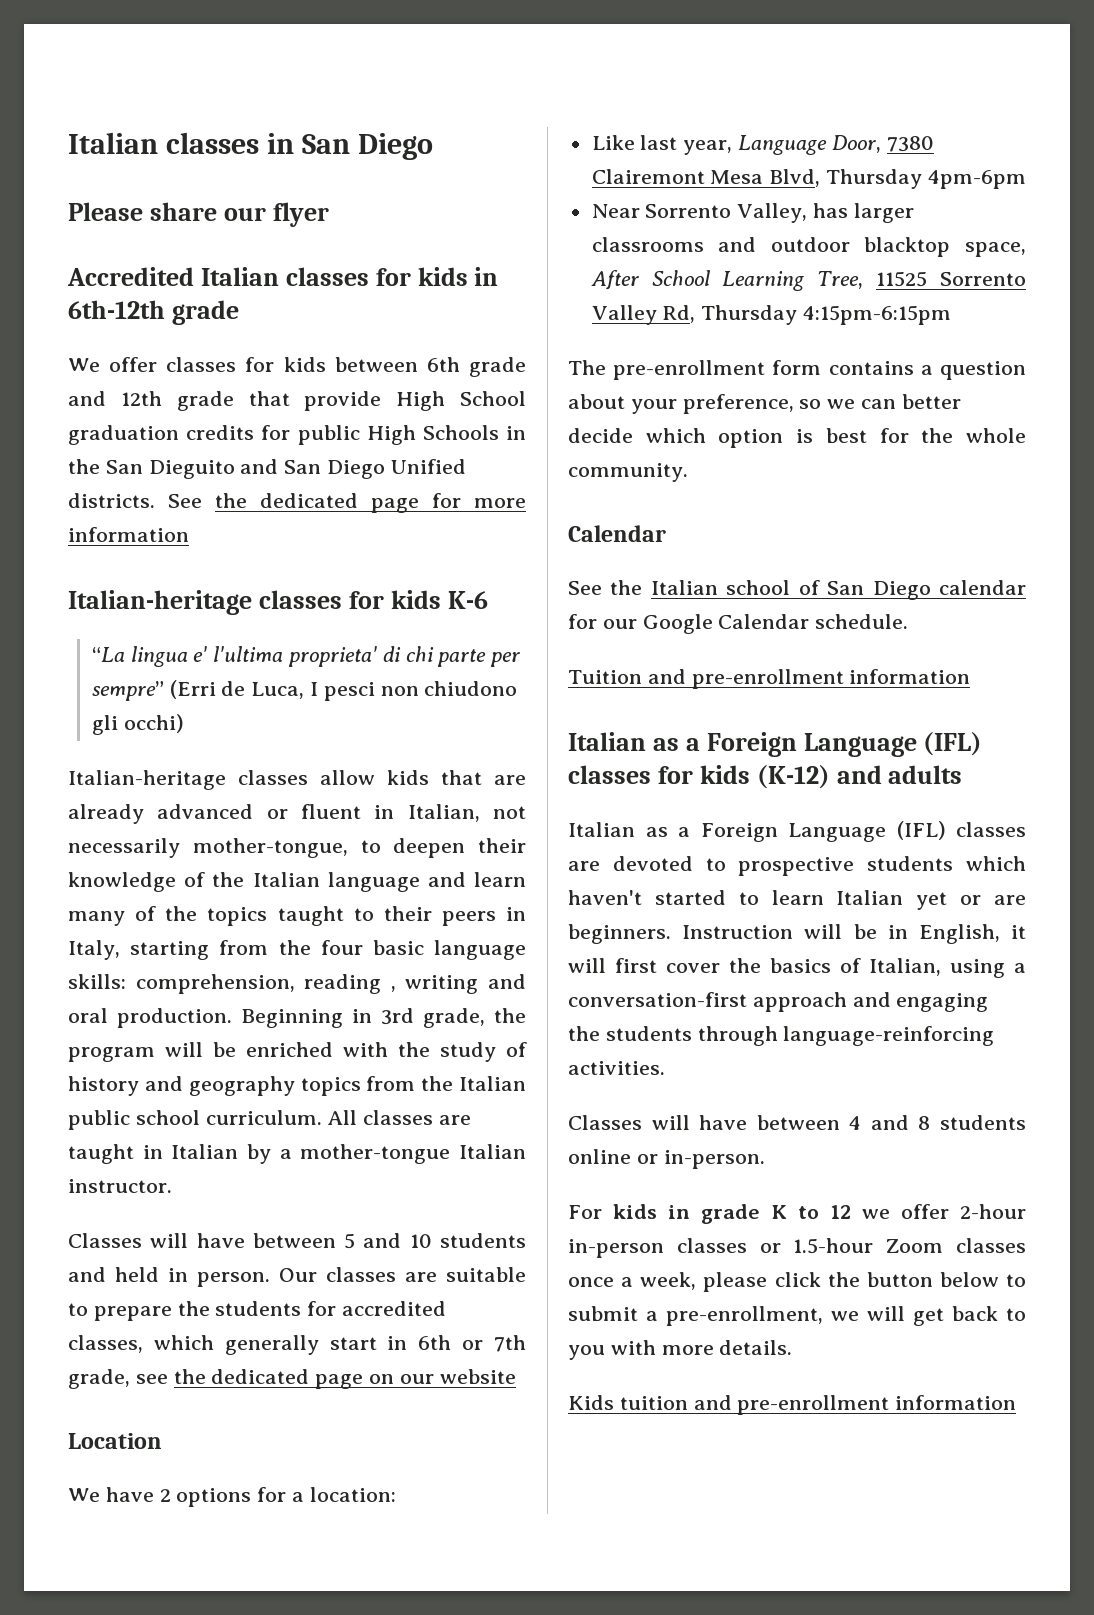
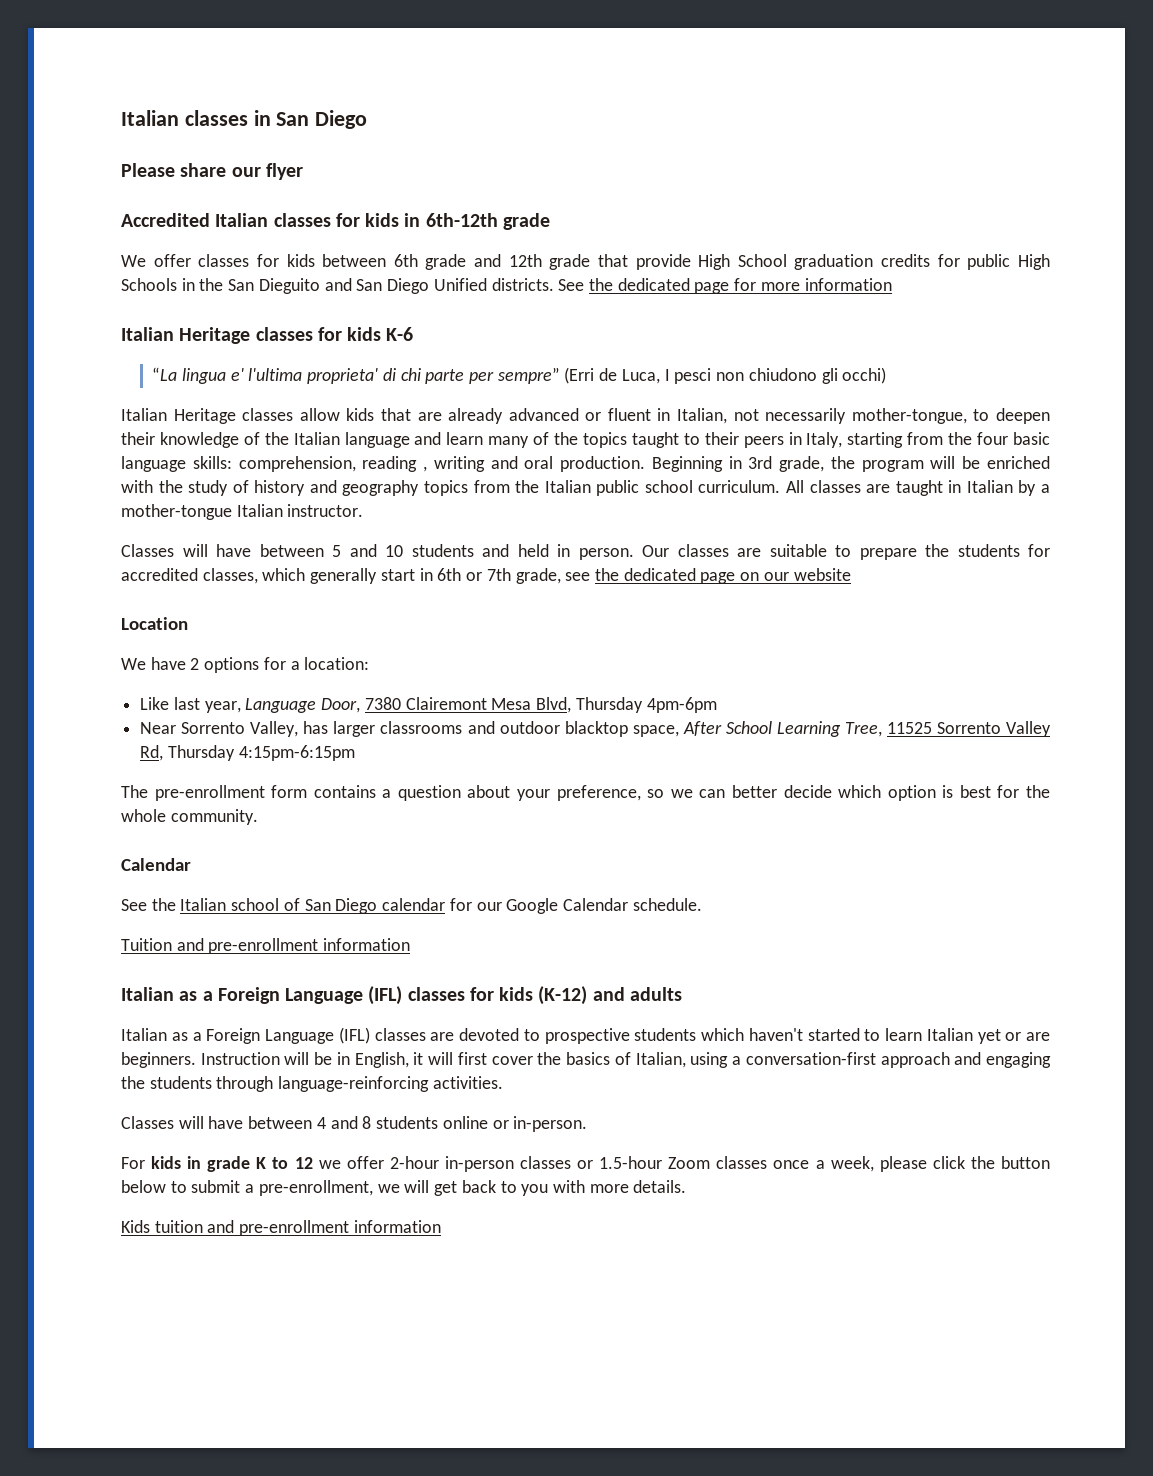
- Italian-heritage classes for kids K-6
+ Italian Heritage classes for kids K-6
- Italian-heritage classes allow kids that are already advanced or fluent in Italian, not necessarily mother-tongue, to deepen their knowledge of the Italian language and learn many of the topics taught to their peers in Italy, starting from the four basic language skills: comprehension, reading , writing and oral production.
+ Italian Heritage classes allow kids that are already advanced or fluent in Italian, not necessarily mother-tongue, to deepen their knowledge of the Italian language and learn many of the topics taught to their peers in Italy, starting from the four basic language skills: comprehension, reading , writing and oral production.

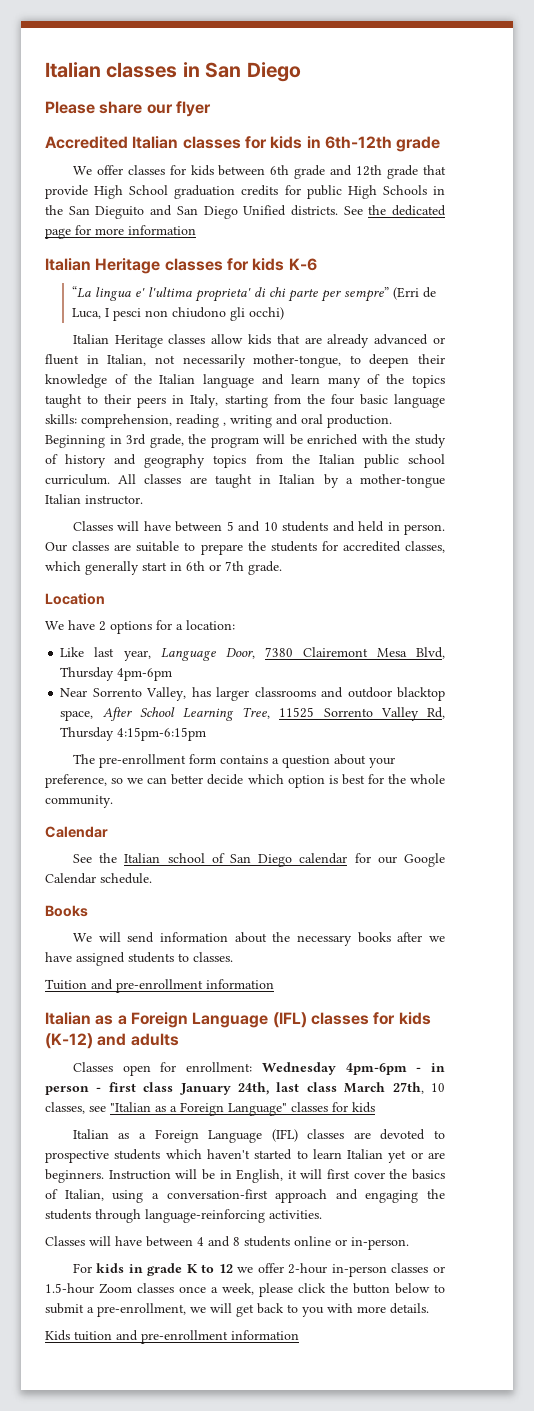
- Our classes are suitable to prepare the students for accredited classes, which generally start in 6th or 7th grade, see the dedicated page on our website
+ Our classes are suitable to prepare the students for accredited classes, which generally start in 6th or 7th grade.
+ Books
+ We will send information about the necessary books after we have assigned students to classes.
+ Classes open for enrollment: Wednesday 4pm-6pm - in person - first class January 24th, last class March 27th, 10 classes, see "Italian as a Foreign Language" classes for kids

